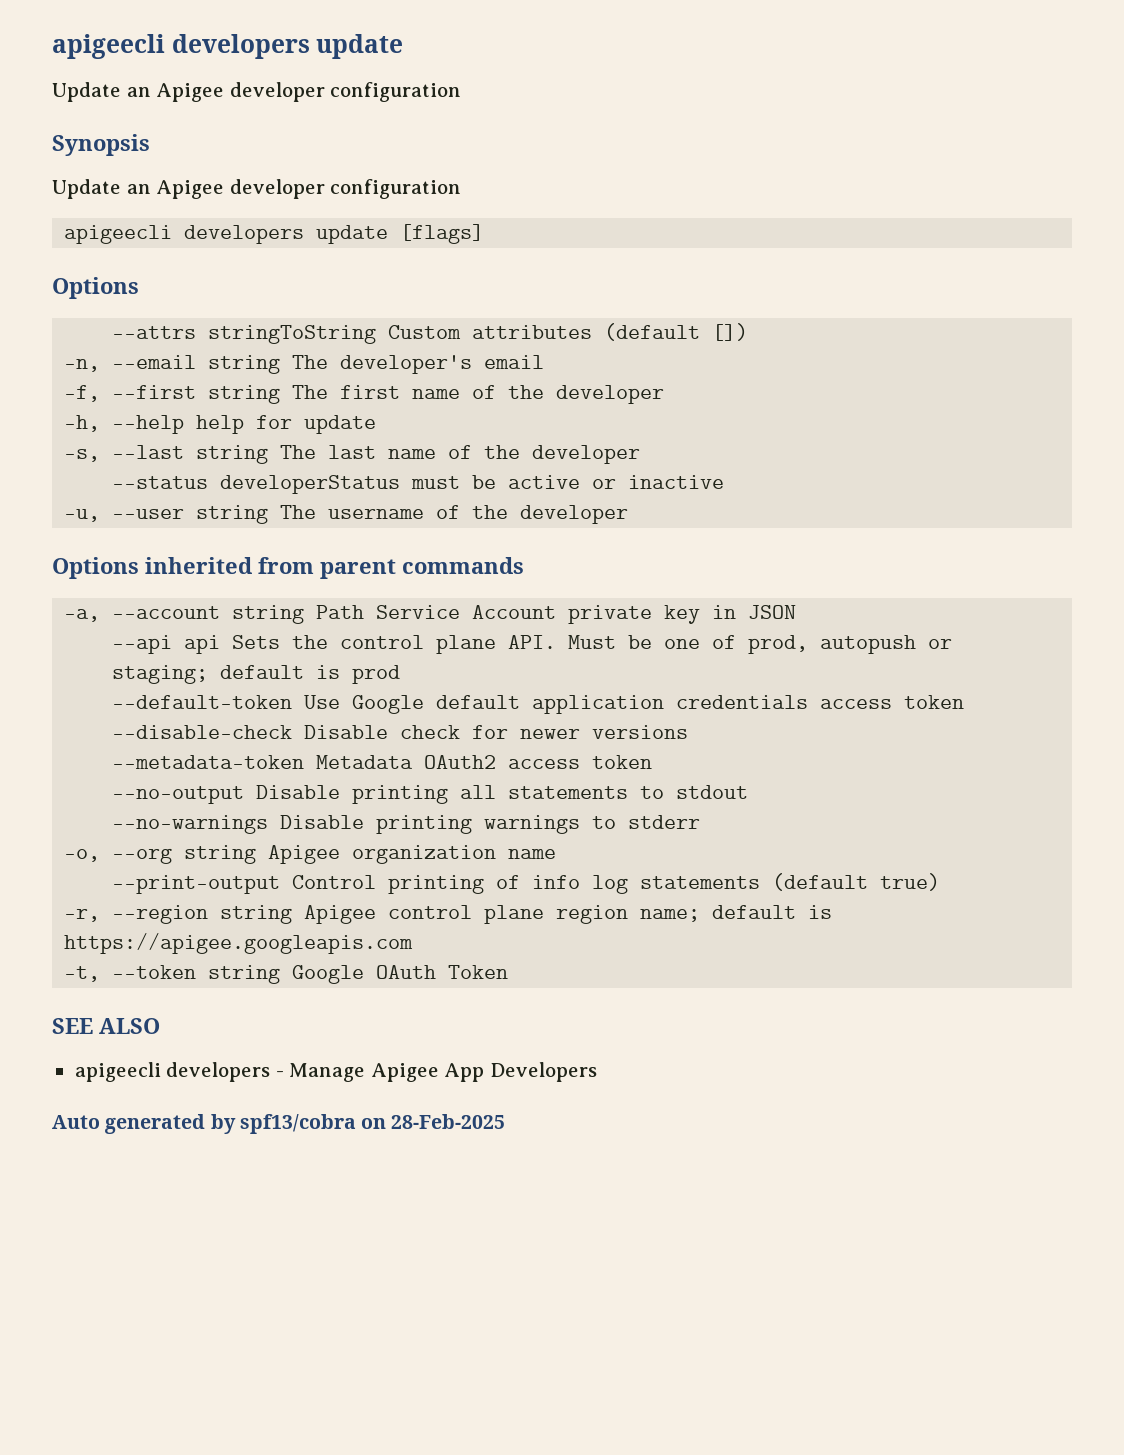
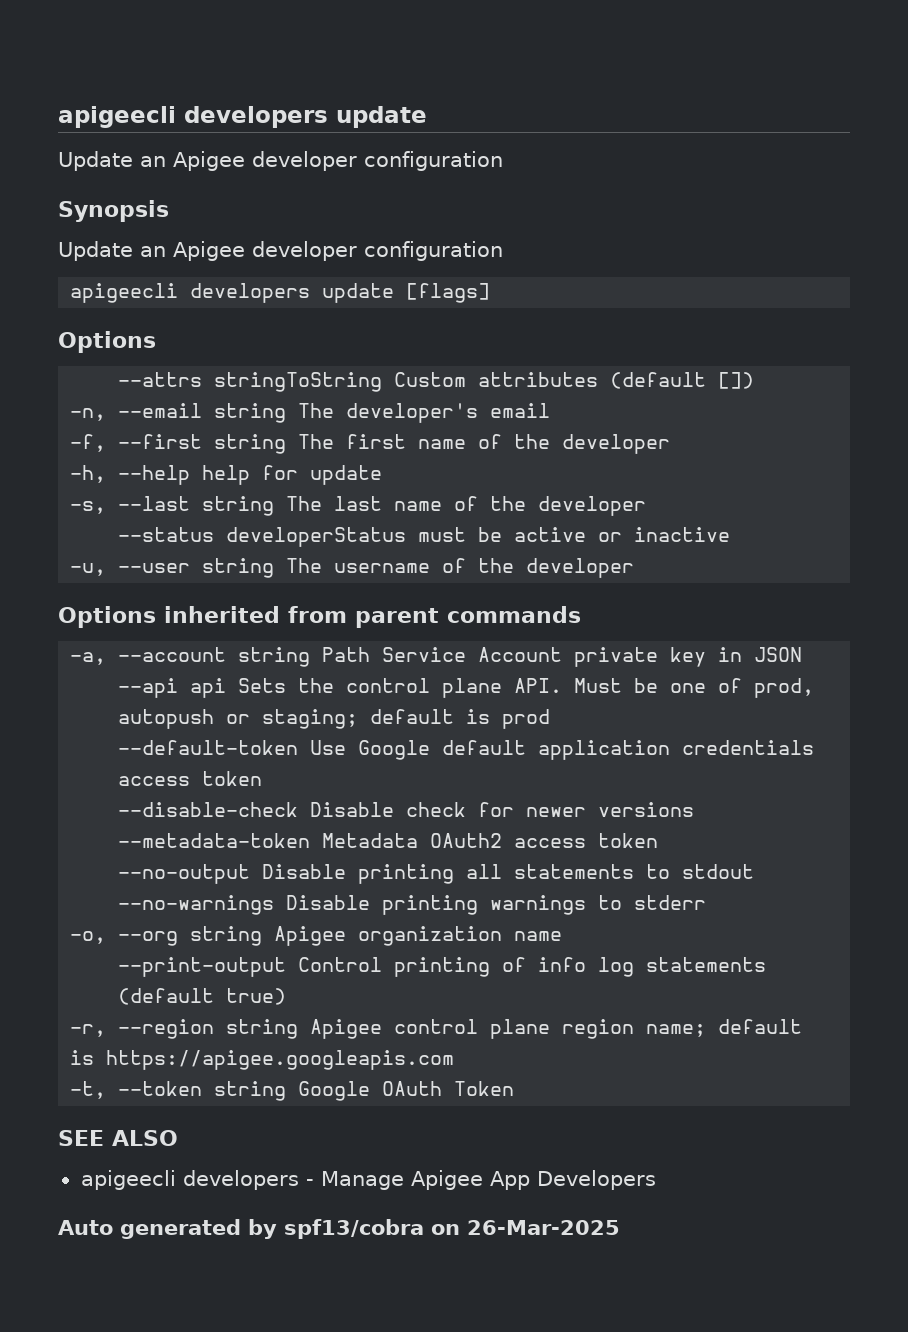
- Auto generated by spf13/cobra on 28-Feb-2025
+ Auto generated by spf13/cobra on 26-Mar-2025

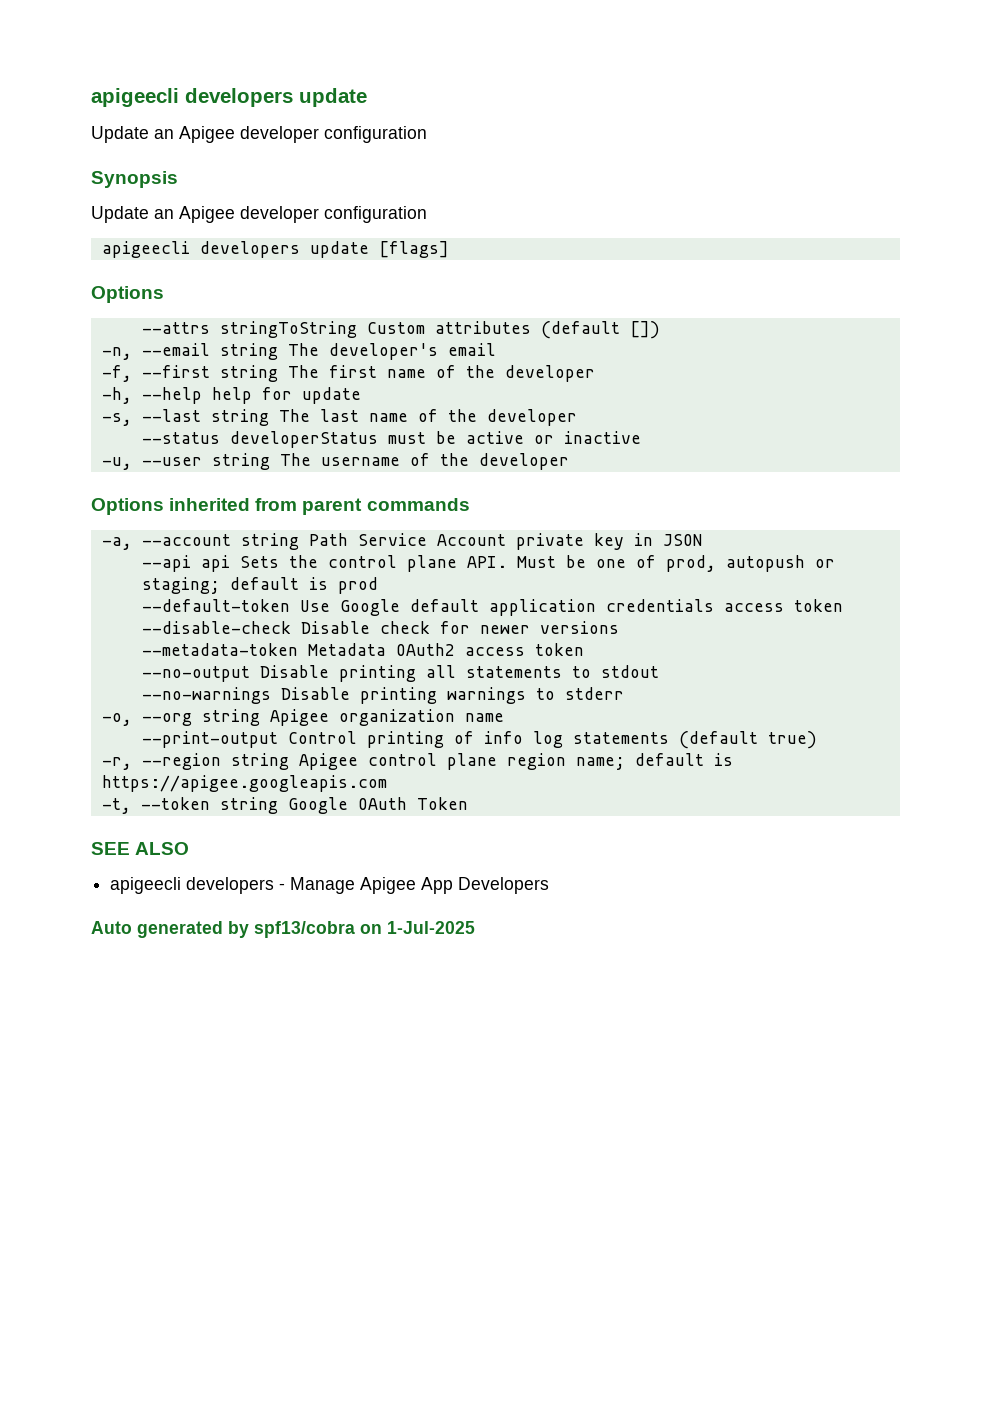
- Auto generated by spf13/cobra on 26-Mar-2025
+ Auto generated by spf13/cobra on 1-Jul-2025

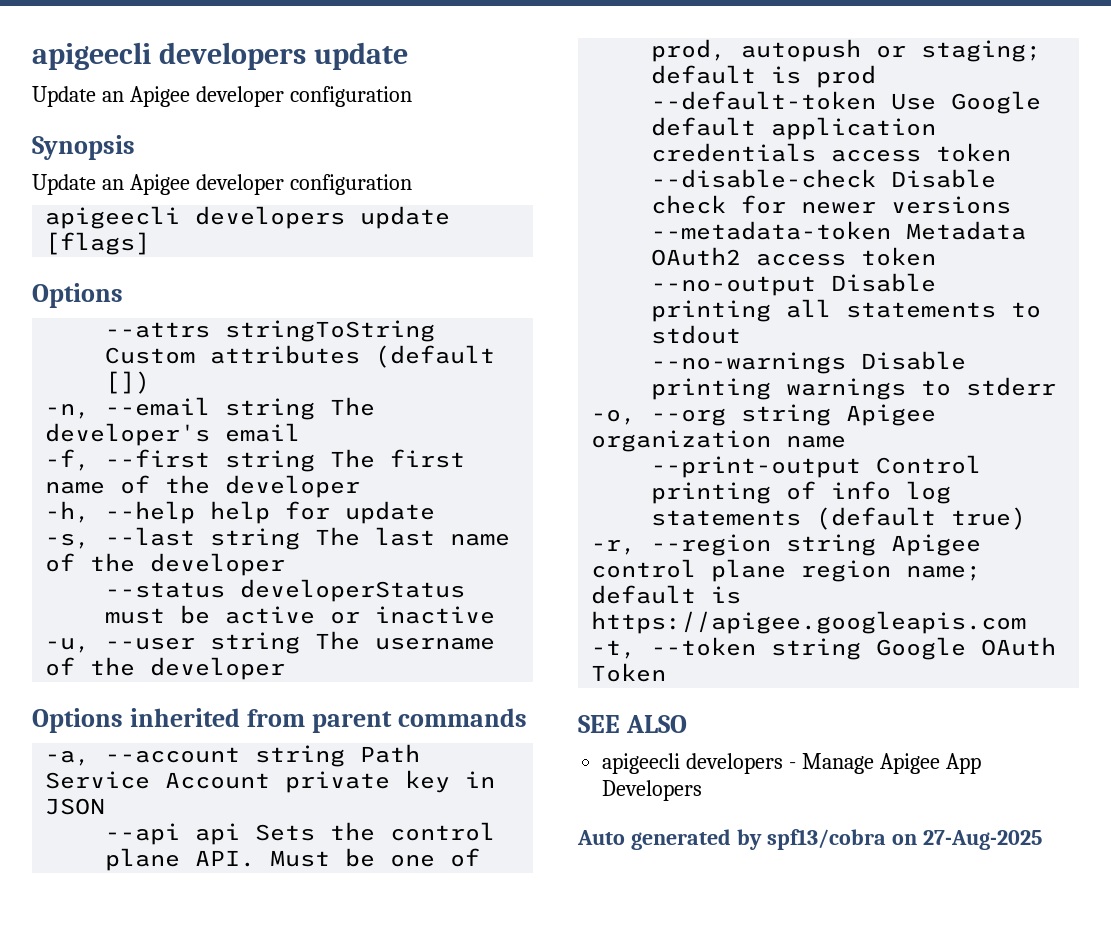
- Auto generated by spf13/cobra on 1-Jul-2025
+ Auto generated by spf13/cobra on 27-Aug-2025

